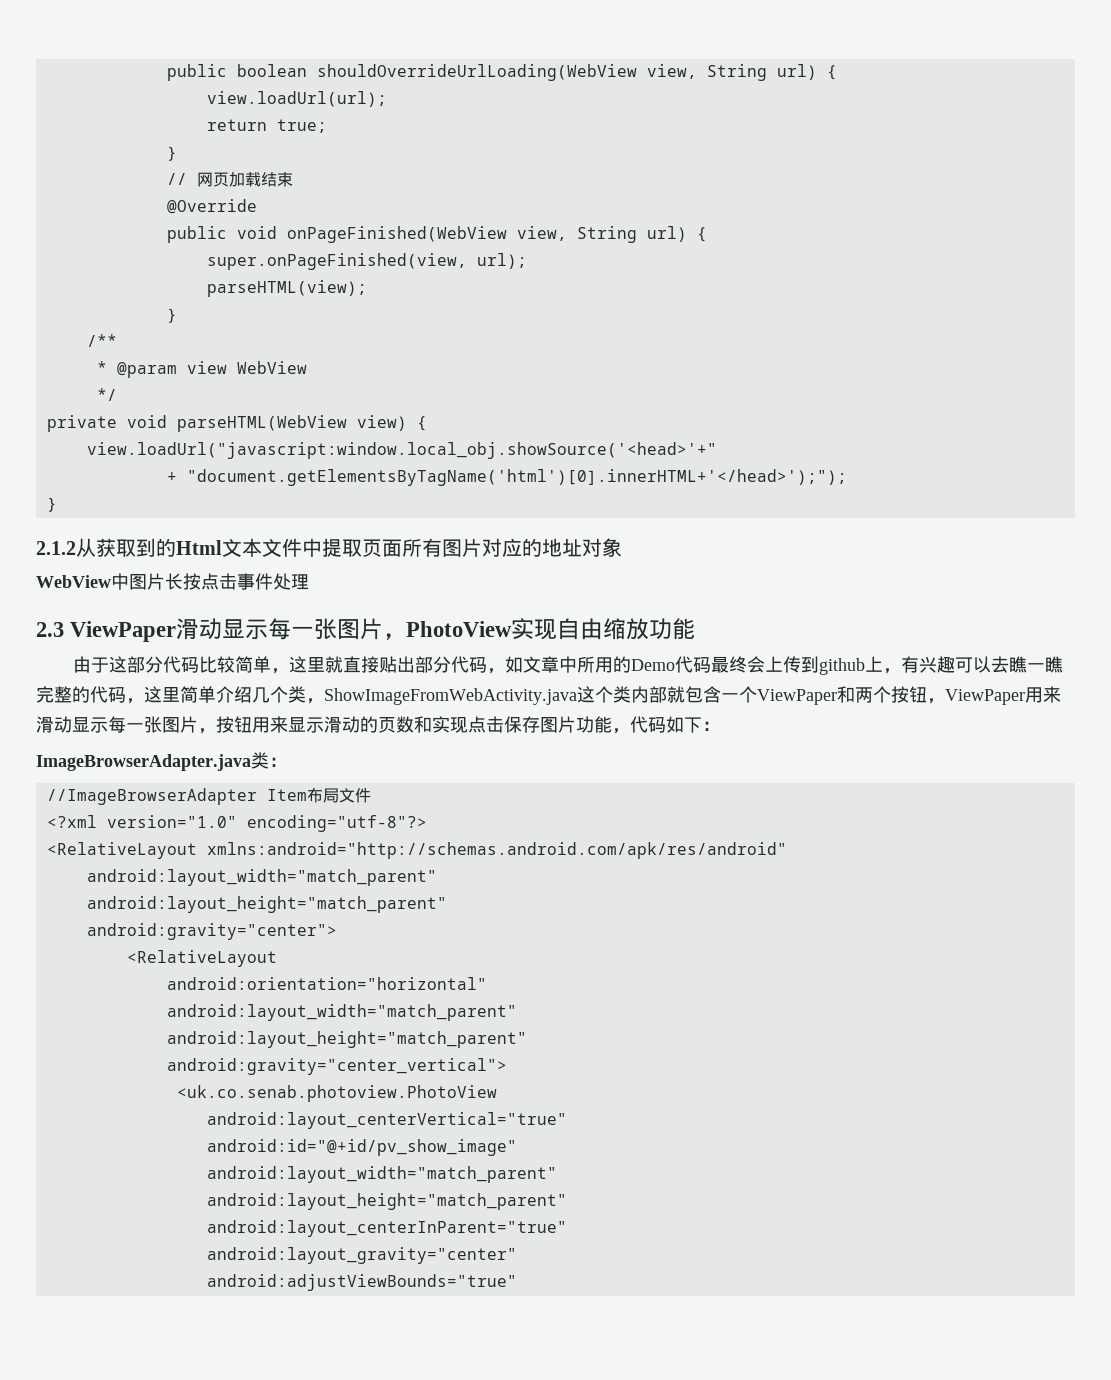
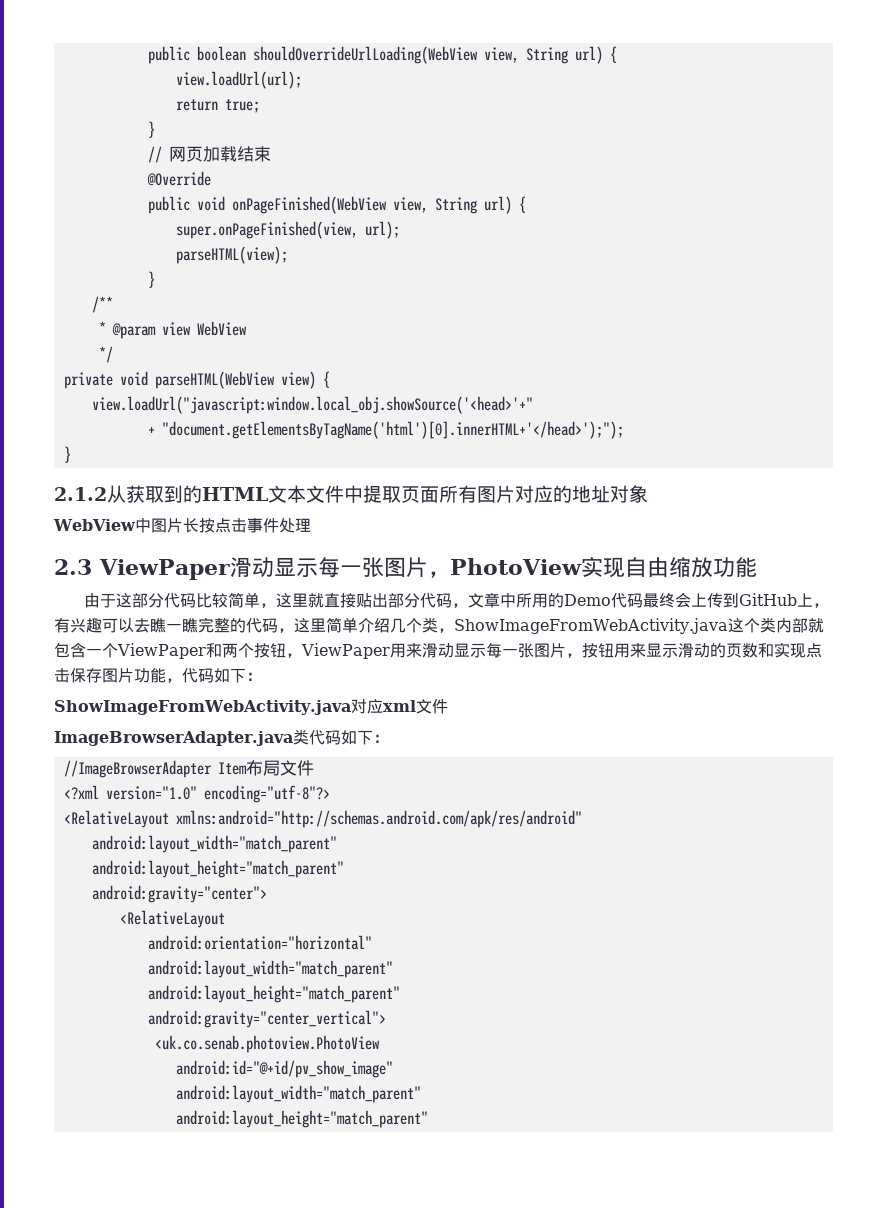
- 2.1.2从获取到的Html文本文件中提取页面所有图片对应的地址对象
+ 2.1.2从获取到的HTML文本文件中提取页面所有图片对应的地址对象
- 由于这部分代码比较简单，这里就直接贴出部分代码，如文章中所用的Demo代码最终会上传到github上，有兴趣可以去瞧一瞧完整的代码，这里简单介绍几个类，ShowImageFromWebActivity.java这个类内部就包含一个ViewPaper和两个按钮，ViewPaper用来滑动显示每一张图片，按钮用来显示滑动的页数和实现点击保存图片功能，代码如下：
+ 由于这部分代码比较简单，这里就直接贴出部分代码，文章中所用的Demo代码最终会上传到GitHub上，有兴趣可以去瞧一瞧完整的代码，这里简单介绍几个类，ShowImageFromWebActivity.java这个类内部就包含一个ViewPaper和两个按钮，ViewPaper用来滑动显示每一张图片，按钮用来显示滑动的页数和实现点击保存图片功能，代码如下：
+ ShowImageFromWebActivity.java对应xml文件
- ImageBrowserAdapter.java类：
+ ImageBrowserAdapter.java类代码如下：
- android:layout_centerVertical="true"
- android:layout_centerInParent="true"
- android:layout_gravity="center"
- android:adjustViewBounds="true"

